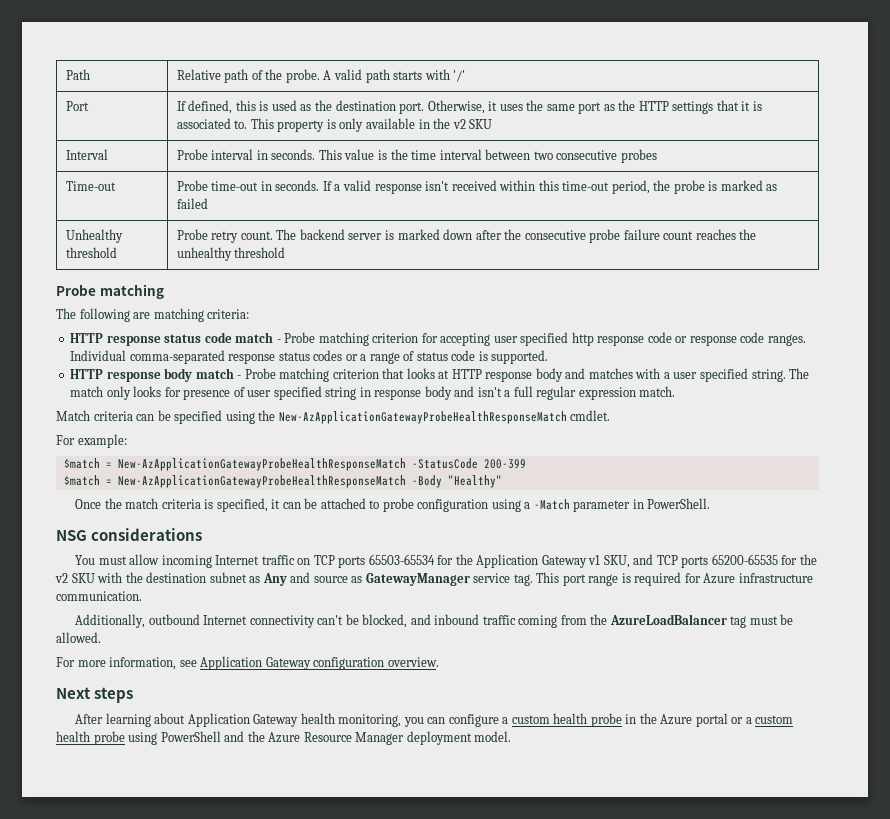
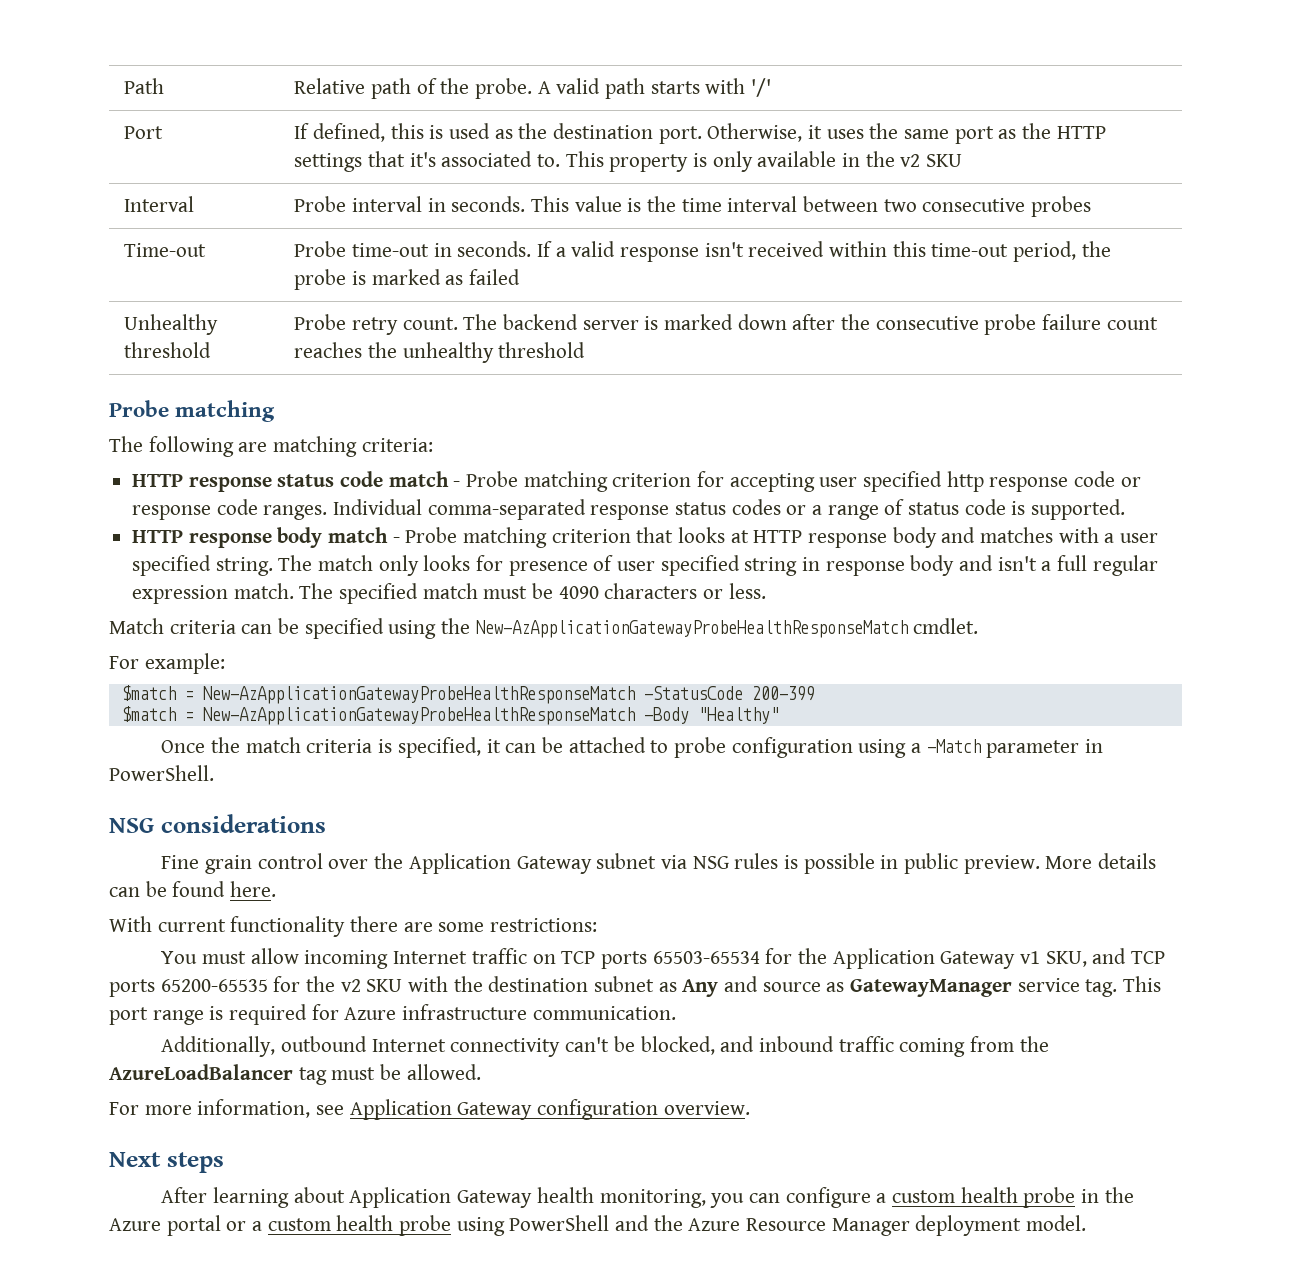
- Port | If defined, this is used as the destination port. Otherwise, it uses the same port as the HTTP settings that it is associated to. This property is only available in the v2 SKU
+ Port | If defined, this is used as the destination port. Otherwise, it uses the same port as the HTTP settings that it's associated to. This property is only available in the v2 SKU
+ The specified match must be 4090 characters or less.
+ Fine grain control over the Application Gateway subnet via NSG rules is possible in public preview. More details can be found here.
+ With current functionality there are some restrictions:

